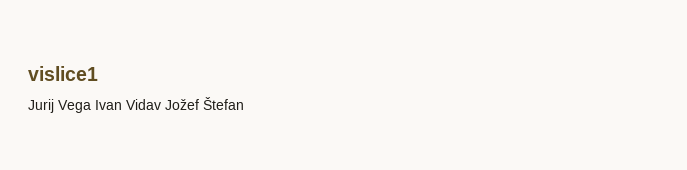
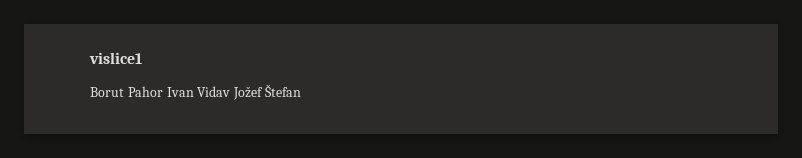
- Jurij Vega Ivan Vidav Jožef Štefan
+ Borut Pahor Ivan Vidav Jožef Štefan

